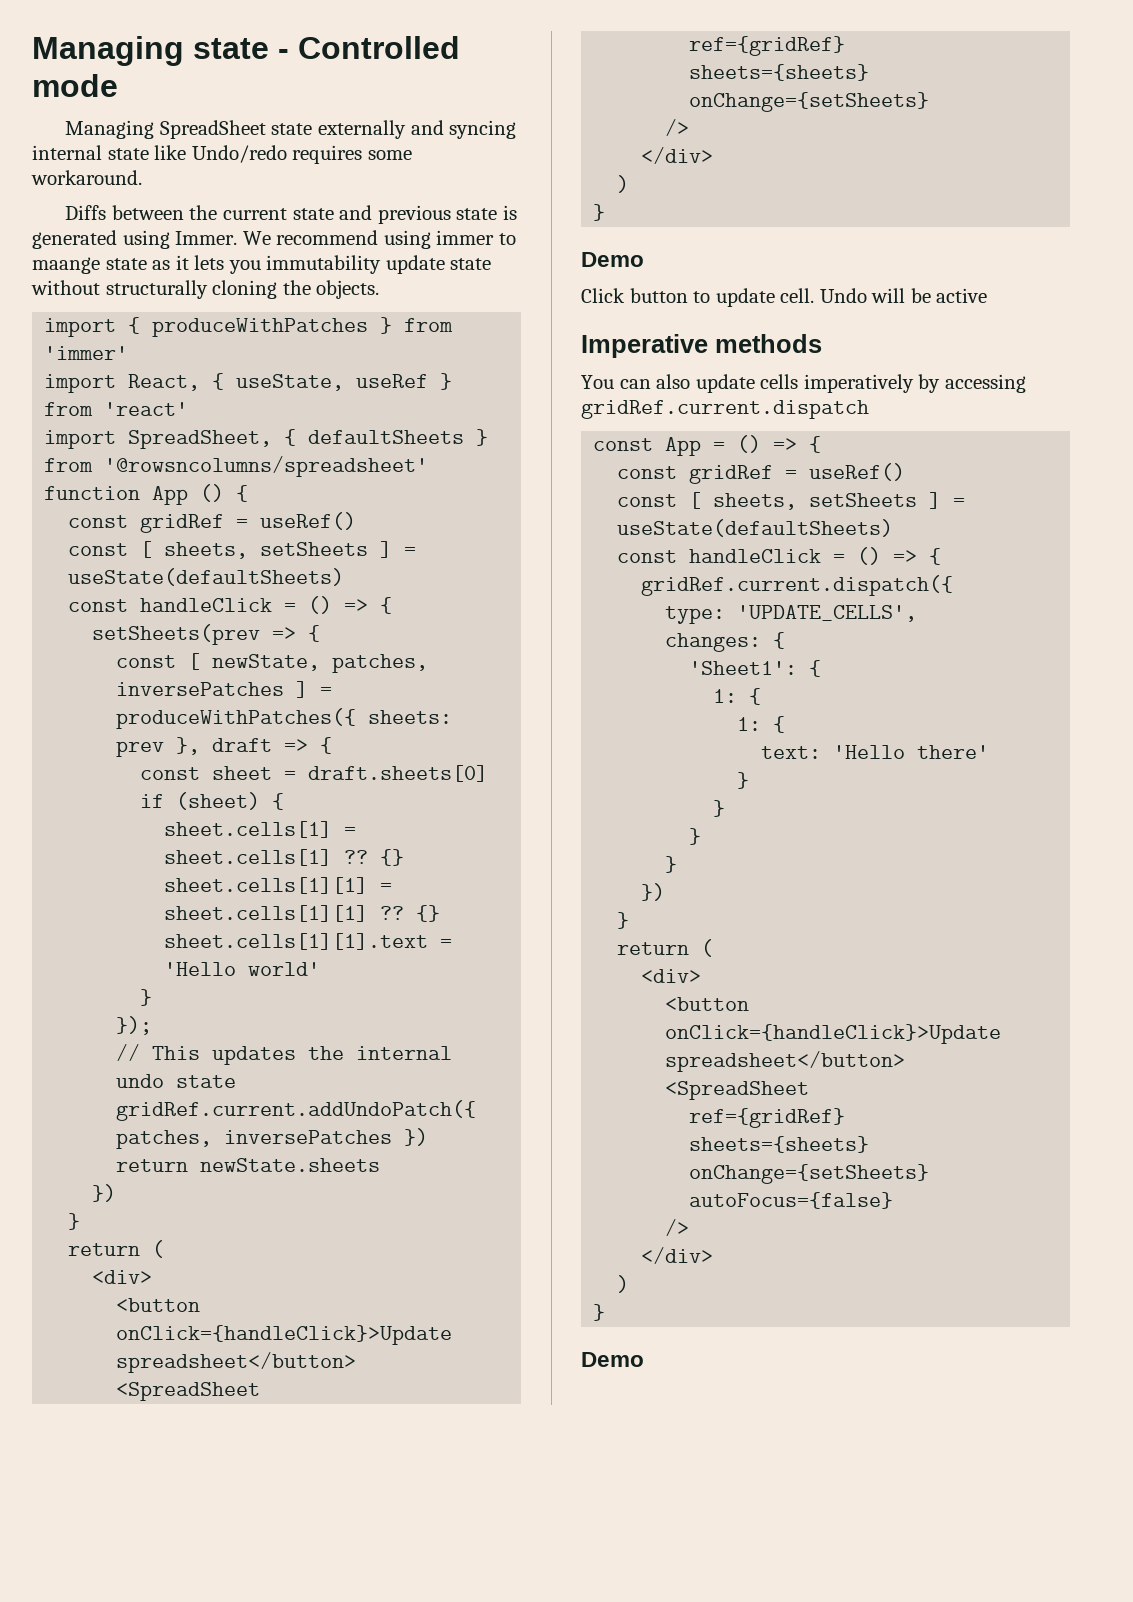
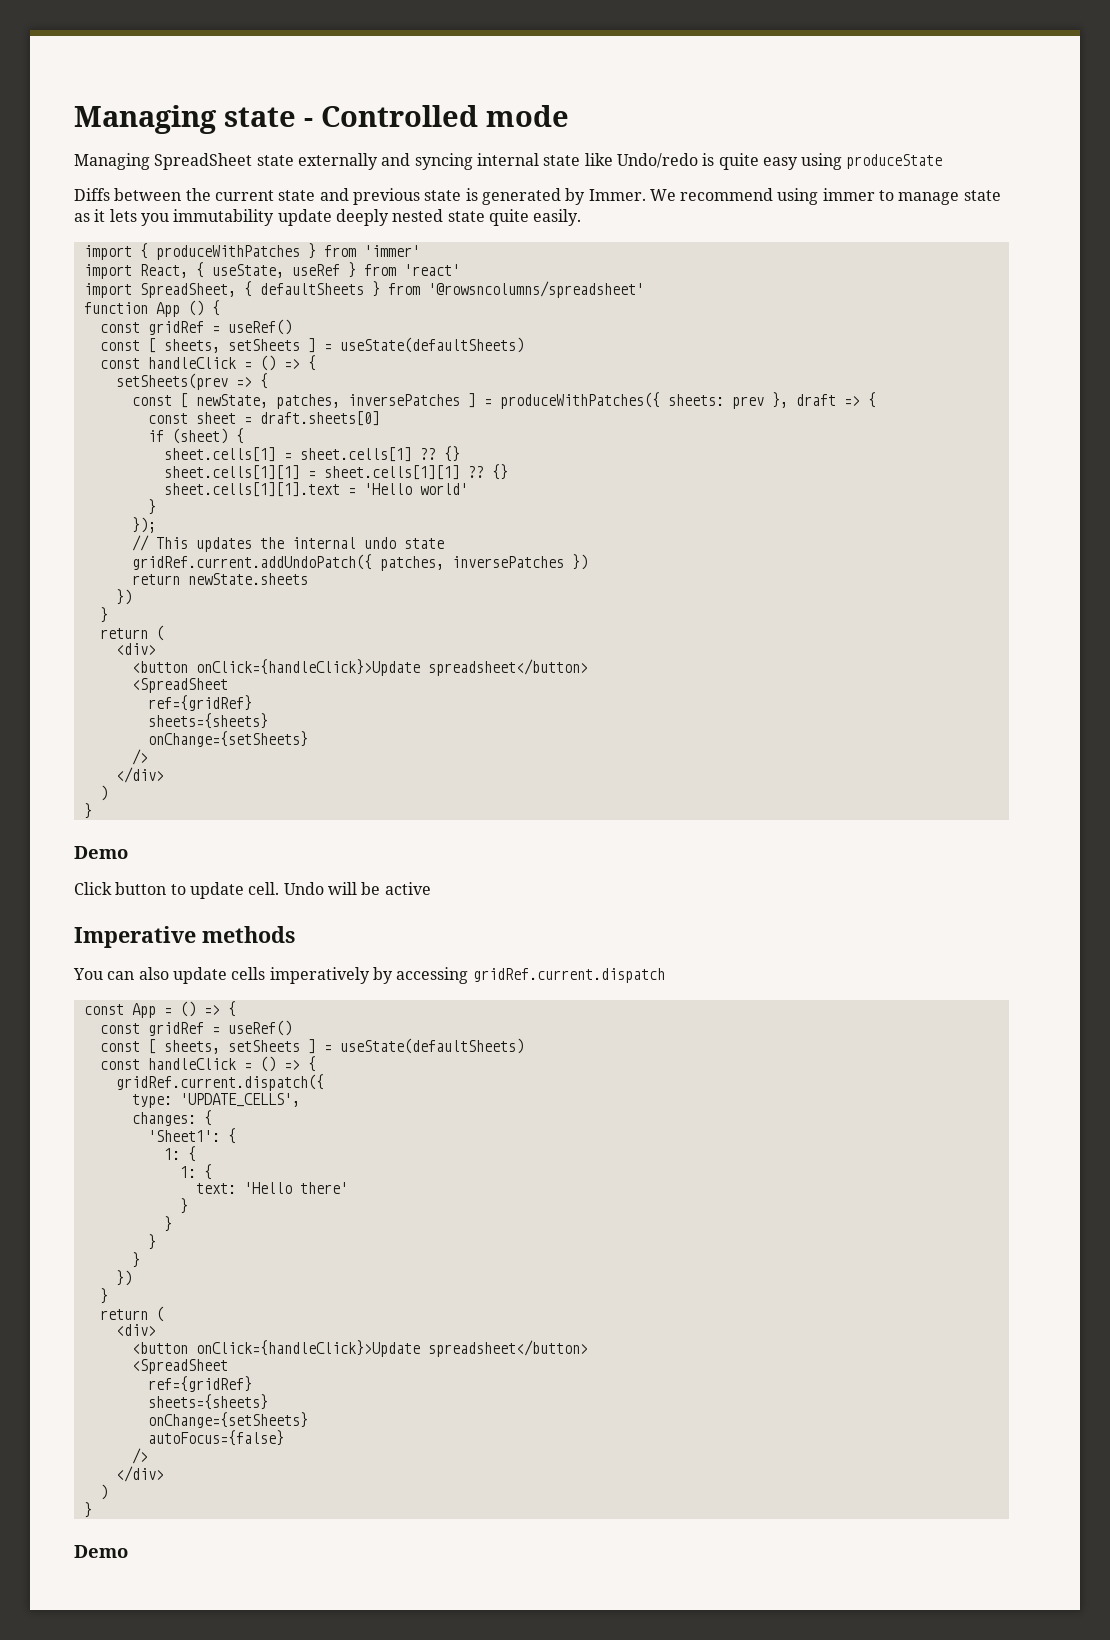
- Managing SpreadSheet state externally and syncing internal state like Undo/redo requires some workaround.
+ Managing SpreadSheet state externally and syncing internal state like Undo/redo is quite easy using produceState
- Diffs between the current state and previous state is generated using Immer.
+ Diffs between the current state and previous state is generated by Immer.
- We recommend using immer to maange state as it lets you immutability update state without structurally cloning the objects.
+ We recommend using immer to manage state as it lets you immutability update deeply nested state quite easily.

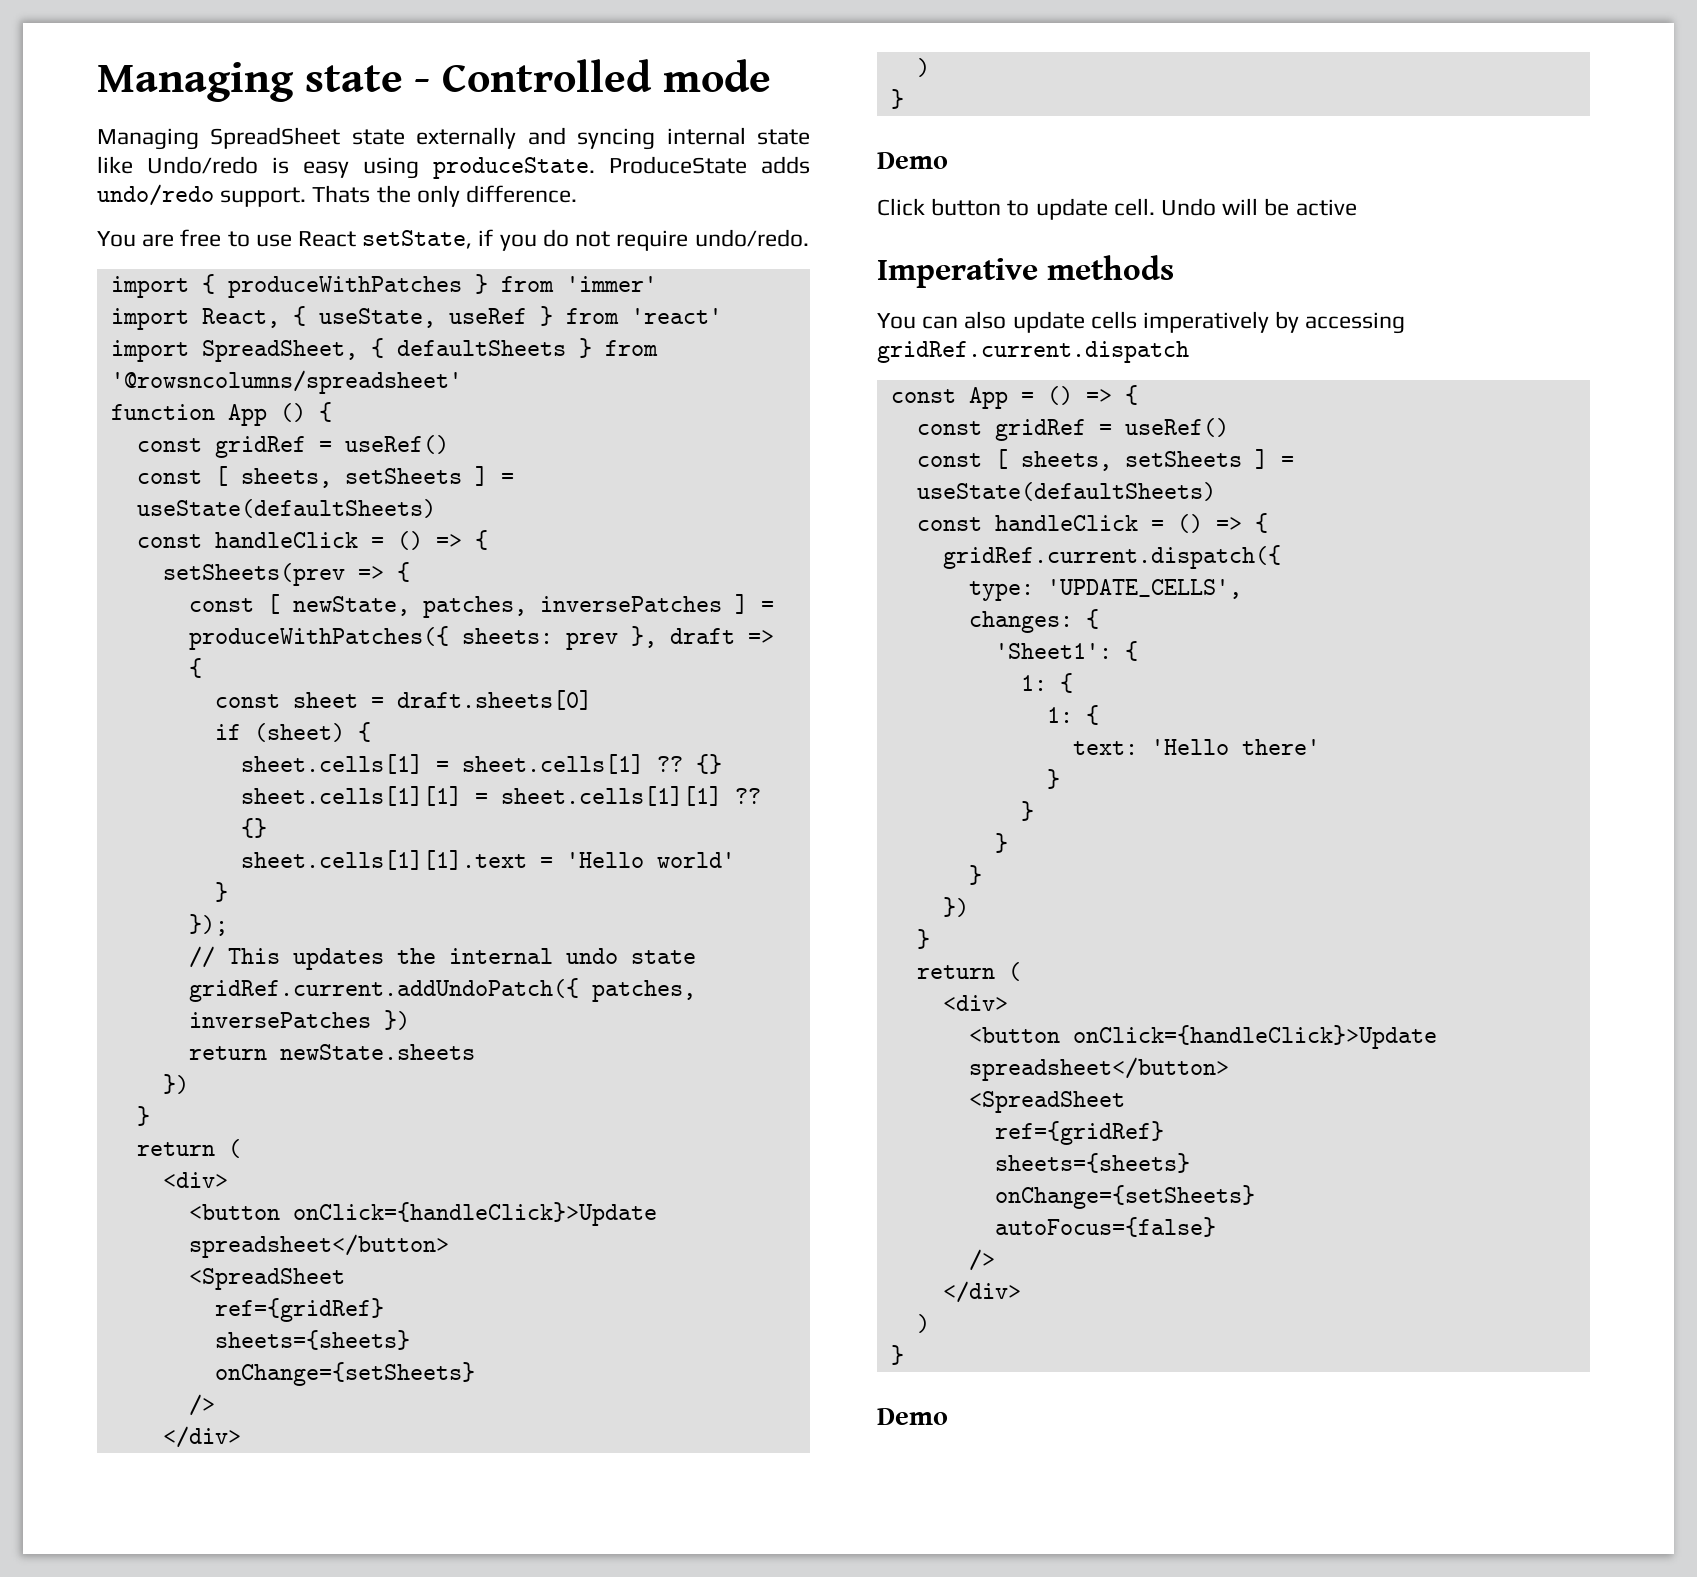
- Managing SpreadSheet state externally and syncing internal state like Undo/redo is quite easy using produceState
- Diffs between the current state and previous state is generated by Immer. We recommend using immer to manage state as it lets you immutability update deeply nested state quite easily.
+ Managing SpreadSheet state externally and syncing internal state like Undo/redo is easy using produceState. ProduceState adds undo/redo support. Thats the only difference.
+ You are free to use React setState, if you do not require undo/redo.

